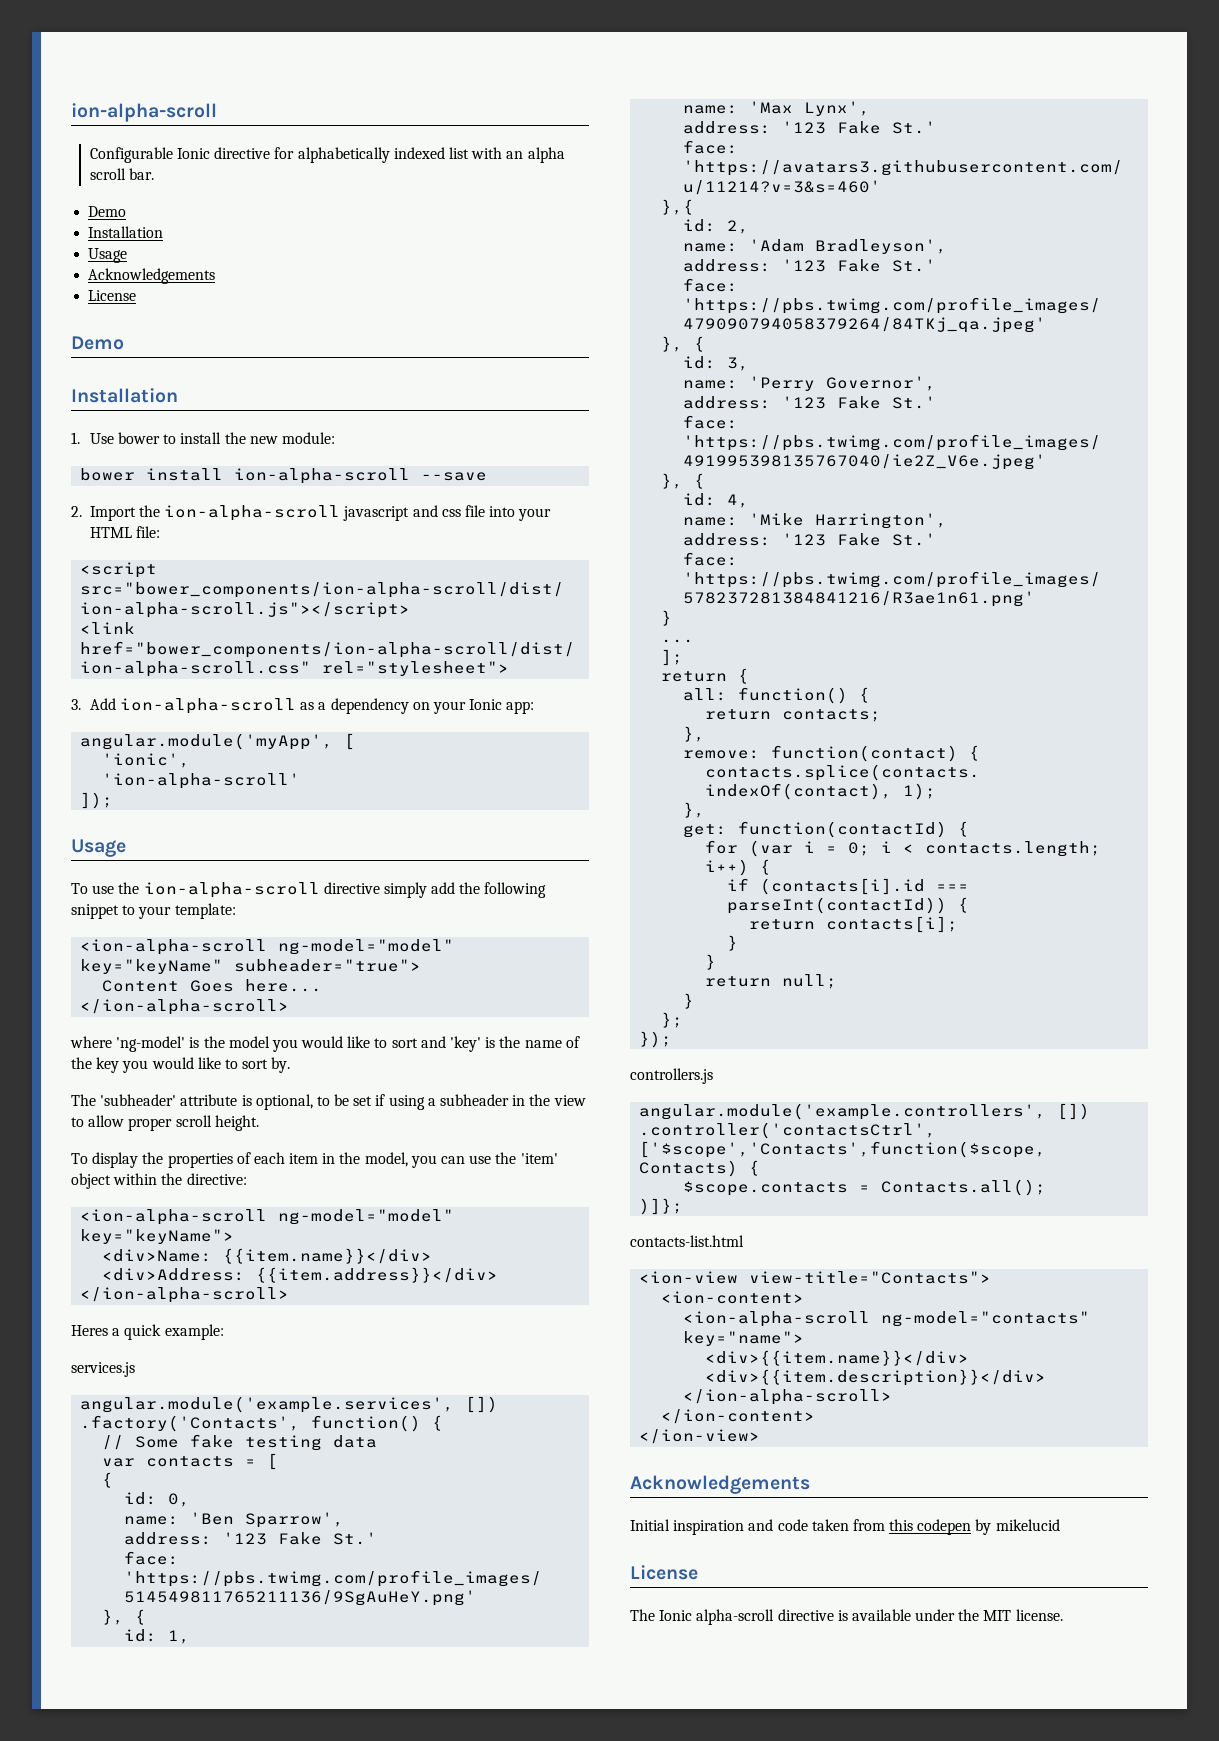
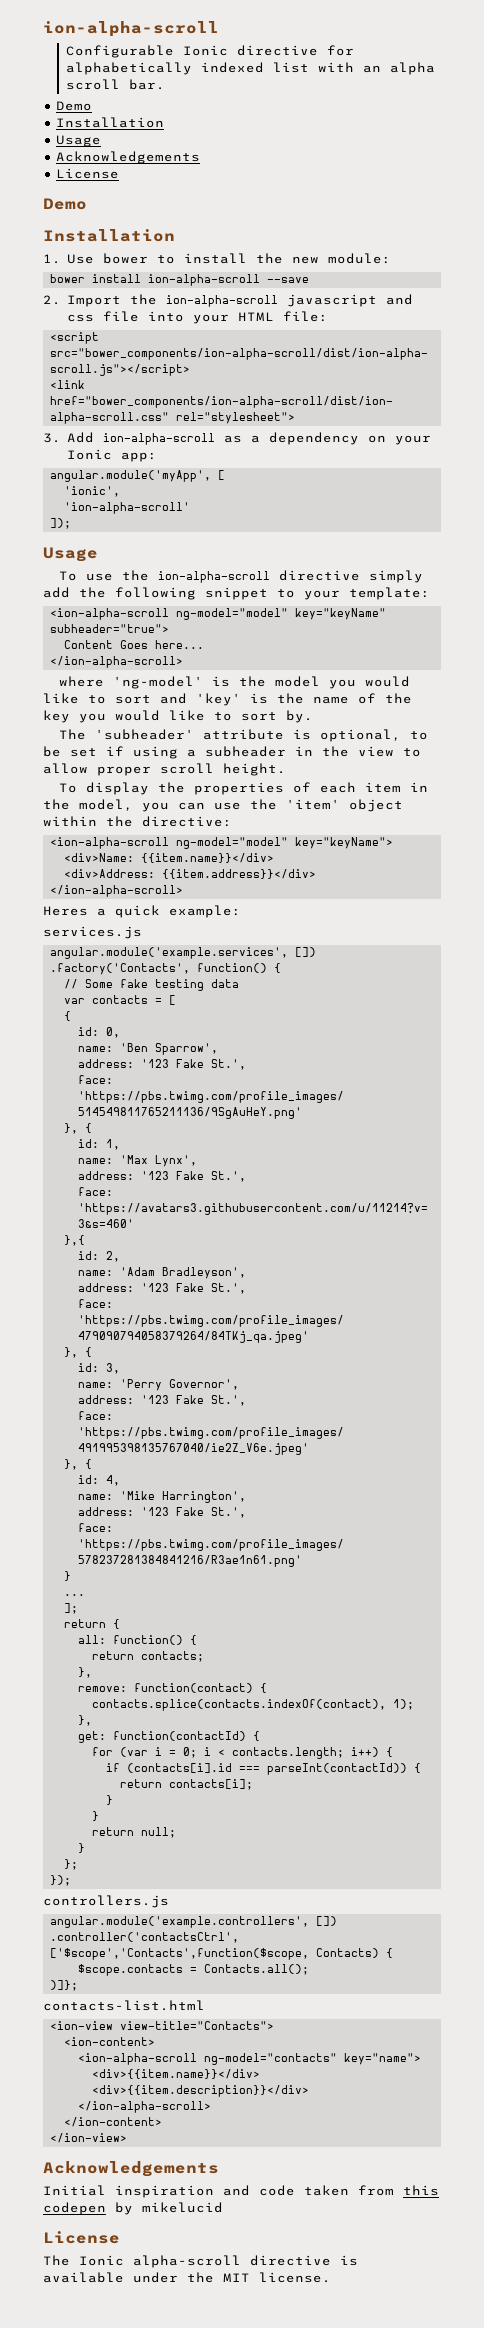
  name: 'Ben Sparrow',
- address: '123 Fake St.'
+ address: '123 Fake St.',
  name: 'Max Lynx',
- address: '123 Fake St.'
+ address: '123 Fake St.',
  name: 'Adam Bradleyson',
- address: '123 Fake St.'
+ address: '123 Fake St.',
  name: 'Perry Governor',
- address: '123 Fake St.'
+ address: '123 Fake St.',
  name: 'Mike Harrington',
- address: '123 Fake St.'
+ address: '123 Fake St.',

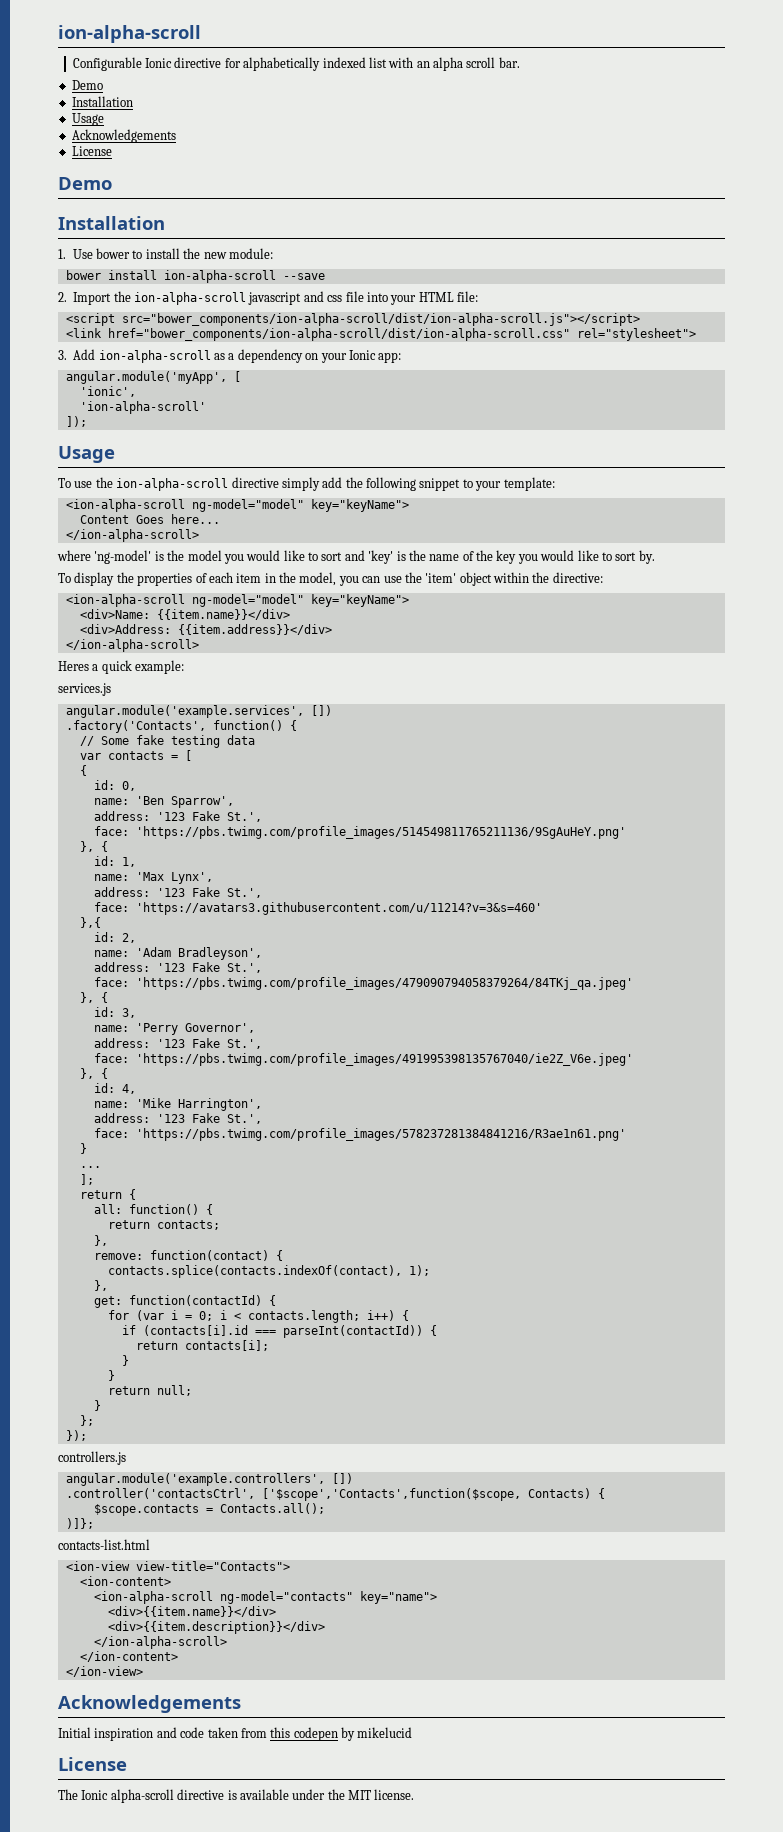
  To use the ion-alpha-scroll directive simply add the following snippet to your template:
- <ion-alpha-scroll ng-model="model" key="keyName" subheader="true">
+ <ion-alpha-scroll ng-model="model" key="keyName">
- The 'subheader' attribute is optional, to be set if using a subheader in the view to allow proper scroll height.

